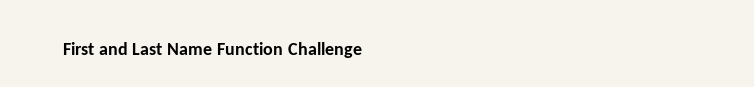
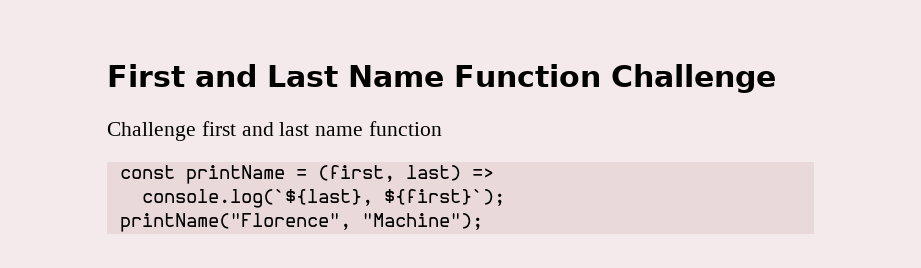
+ Challenge first and last name function
+ const printName = (first, last) =>
+ console.log(`${last}, ${first}`);
+ printName("Florence", "Machine");

